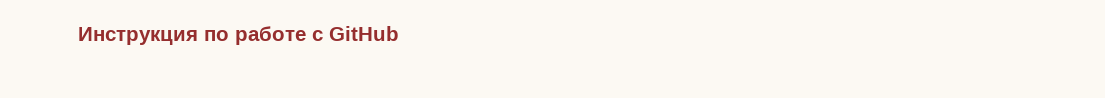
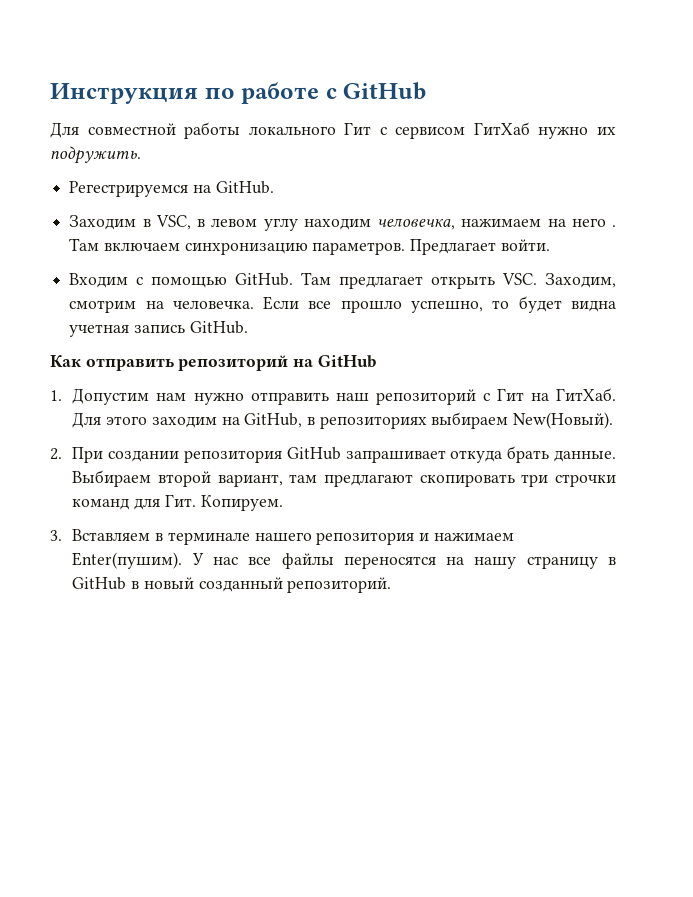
+ Для совместной работы локального Гит с сервисом ГитХаб нужно их подружить.
+ Регестрируемся на GitHub.
+ Заходим в VSC, в левом углу находим человечка, нажимаем на него . Там включаем синхронизацию параметров. Предлагает войти.
+ Входим с помощью GitHub. Там предлагает открыть VSC. Заходим, смотрим на человечка. Если все прошло успешно, то будет видна учетная запись GitHub.
+ Как отправить репозиторий на GitHub
+ 1. Допустим нам нужно отправить наш репозиторий с Гит на ГитХаб. Для этого заходим на GitHub, в репозиториях выбираем New(Новый).
+ 2. При создании репозитория GitHub запрашивает откуда брать данные. Выбираем второй вариант, там предлагают скопировать три строчки команд для Гит. Копируем.
+ 3. Вставляем в терминале нашего репозитория и нажимаем Enter(пушим). У нас все файлы переносятся на нашу страницу в GitHub в новый созданный репозиторий.

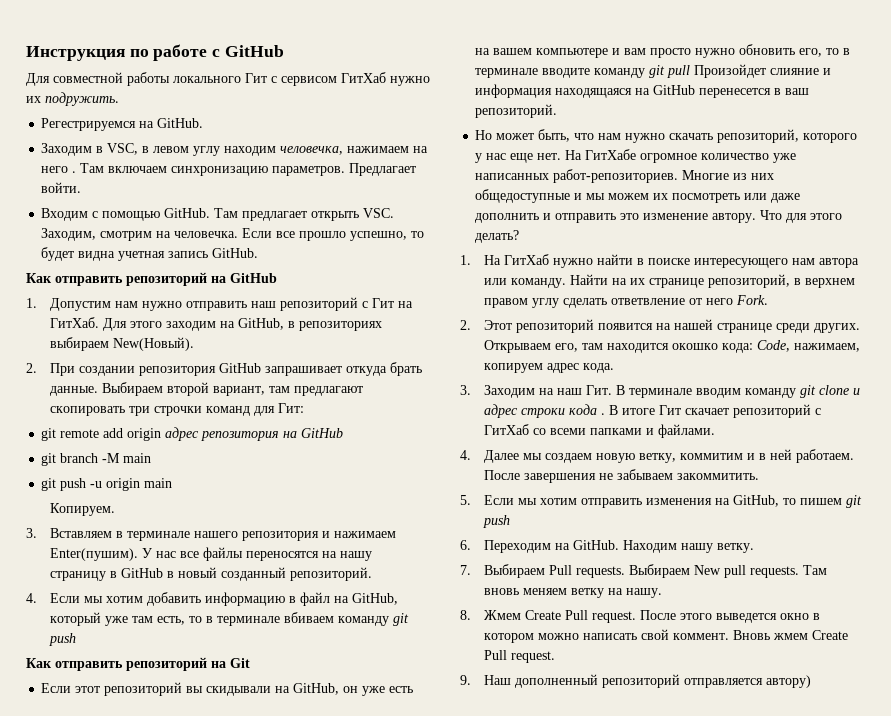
- Выбираем второй вариант, там предлагают скопировать три строчки команд для Гит. Копируем.
+ Выбираем второй вариант, там предлагают скопировать три строчки команд для Гит:
+ git remote add origin адрес репозитория на GitHub
+ git branch -M main
+ git push -u origin main
+ Копируем.
+ 4. Если мы хотим добавить информацию в файл на GitHub, который уже там есть, то в терминале вбиваем команду git push
+ Как отправить репозиторий на Git
+ Если этот репозиторий вы скидывали на GitHub, он уже есть на вашем компьютере и вам просто нужно обновить его, то в терминале вводите команду git pull Произойдет слияние и информация находящаяся на GitHub перенесется в ваш репозиторий.
+ Но может быть, что нам нужно скачать репозиторий, которого у нас еще нет. На ГитХабе огромное количество уже написанных работ-репозиториев. Многие из них общедоступные и мы можем их посмотреть или даже дополнить и отправить это изменение автору. Что для этого делать?
+ 1. На ГитХаб нужно найти в поиске интересующего нам автора или команду. Найти на их странице репозиторий, в верхнем правом углу сделать ответвление от него Fork.
+ 2. Этот репозиторий появится на нашей странице среди других. Открываем его, там находится окошко кода: Code, нажимаем, копируем адрес кода.
+ 3. Заходим на наш Гит. В терминале вводим команду git clone и адрес строки кода . В итоге Гит скачает репозиторий с ГитХаб со всеми папками и файлами.
+ 4. Далее мы создаем новую ветку, коммитим и в ней работаем. После завершения не забываем закоммитить.
+ 5. Если мы хотим отправить изменения на GitHub, то пишем git push
+ 6. Переходим на GitHub. Находим нашу ветку.
+ 7. Выбираем Pull requests. Выбираем New pull requests. Там вновь меняем ветку на нашу.
+ 8. Жмем Create Pull request. После этого выведется окно в котором можно написать свой коммент. Вновь жмем Create Pull request.
+ 9. Наш дополненный репозиторий отправляется автору)

